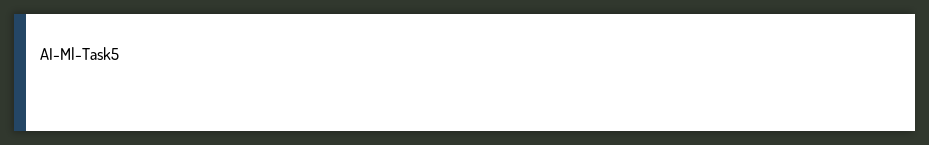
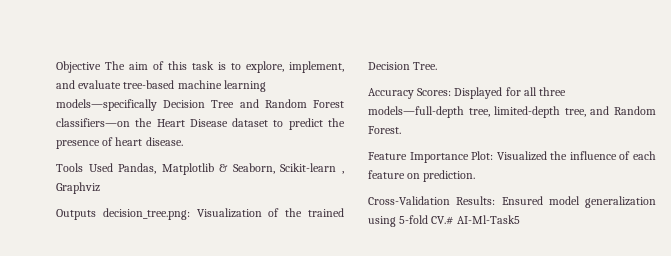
- AI-Ml-Task5
+ Objective The aim of this task is to explore, implement, and evaluate tree-based machine learning models—specifically Decision Tree and Random Forest classifiers—on the Heart Disease dataset to predict the presence of heart disease.
+ Tools Used Pandas, Matplotlib & Seaborn, Scikit-learn , Graphviz
+ Outputs decision_tree.png: Visualization of the trained Decision Tree.
+ Accuracy Scores: Displayed for all three models—full-depth tree, limited-depth tree, and Random Forest.
+ Feature Importance Plot: Visualized the influence of each feature on prediction.
+ Cross-Validation Results: Ensured model generalization using 5-fold CV.# AI-Ml-Task5

